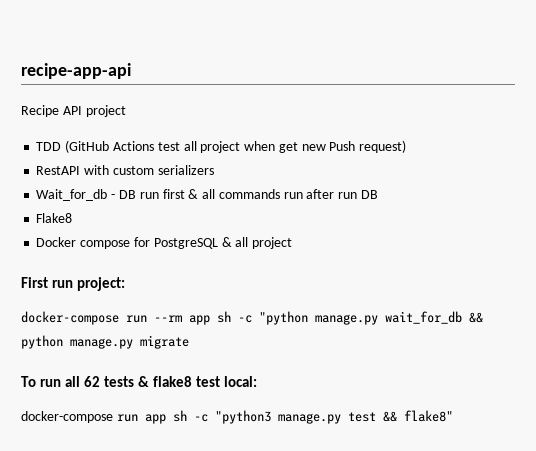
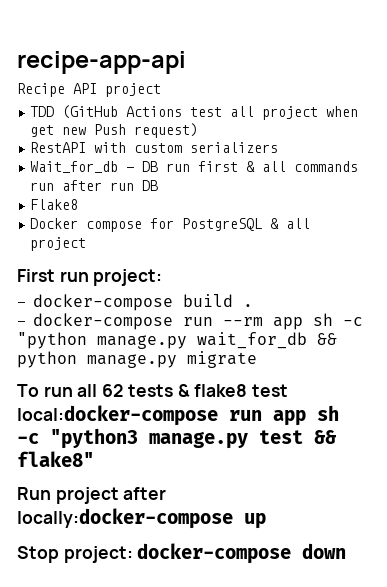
- docker-compose run --rm app sh -c "python manage.py wait_for_db && python manage.py migrate
+ - docker-compose build .
+ - docker-compose run --rm app sh -c "python manage.py wait_for_db && python manage.py migrate
- To run all 62 tests & flake8 test local:
- docker-compose run app sh -c "python3 manage.py test && flake8"
+ To run all 62 tests & flake8 test local:docker-compose run app sh -c "python3 manage.py test && flake8"
+ Run project after locally:docker-compose up
+ Stop project: docker-compose down

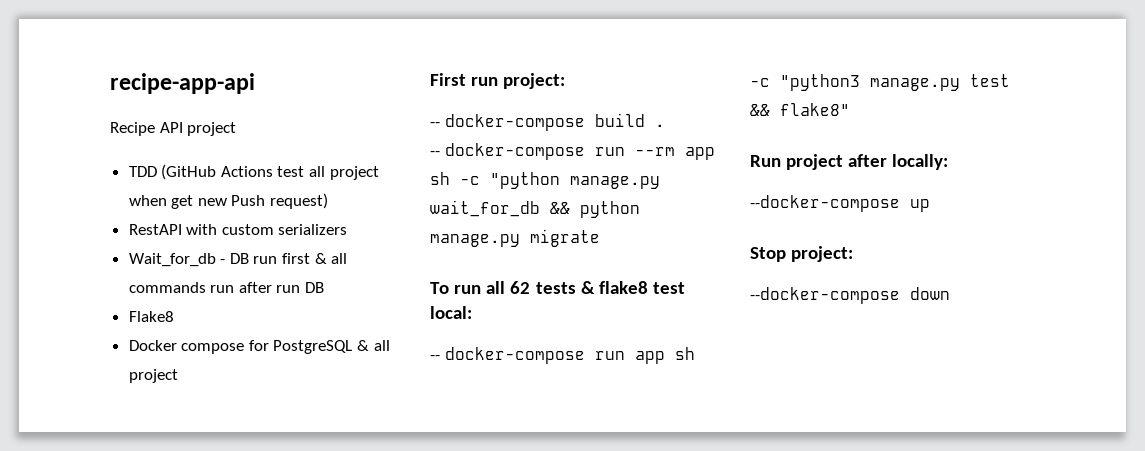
- - docker-compose build .
+ -- docker-compose build .
- - docker-compose run --rm app sh -c "python manage.py wait_for_db && python manage.py migrate
+ -- docker-compose run --rm app sh -c "python manage.py wait_for_db && python manage.py migrate
- To run all 62 tests & flake8 test local:docker-compose run app sh -c "python3 manage.py test && flake8"
+ To run all 62 tests & flake8 test local:
+ -- docker-compose run app sh -c "python3 manage.py test && flake8"
- Run project after locally:docker-compose up
+ Run project after locally:
+ --docker-compose up
- Stop project: docker-compose down
+ Stop project:
+ --docker-compose down

